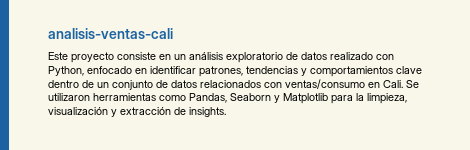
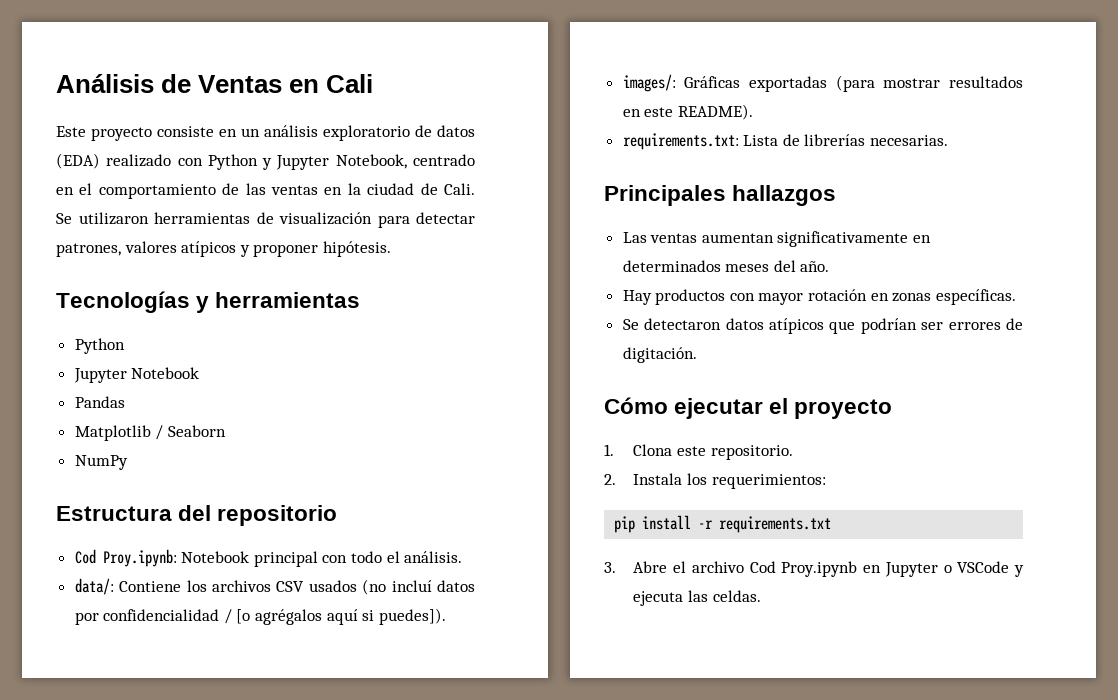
- analisis-ventas-cali
+ Análisis de Ventas en Cali
- Este proyecto consiste en un análisis exploratorio de datos realizado con Python, enfocado en identificar patrones, tendencias y comportamientos clave dentro de un conjunto de datos relacionados con ventas/consumo en Cali. Se utilizaron herramientas como Pandas, Seaborn y Matplotlib para la limpieza, visualización y extracción de insights.
+ Este proyecto consiste en un análisis exploratorio de datos (EDA) realizado con Python y Jupyter Notebook, centrado en el comportamiento de las ventas en la ciudad de Cali. Se utilizaron herramientas de visualización para detectar patrones, valores atípicos y proponer hipótesis.
+ Tecnologías y herramientas
+ Python
+ Jupyter Notebook
+ Pandas
+ Matplotlib / Seaborn
+ NumPy
+ Estructura del repositorio
+ Cod Proy.ipynb: Notebook principal con todo el análisis.
+ data/: Contiene los archivos CSV usados (no incluí datos por confidencialidad / [o agrégalos aquí si puedes]).
+ images/: Gráficas exportadas (para mostrar resultados en este README).
+ requirements.txt: Lista de librerías necesarias.
+ Principales hallazgos
+ Las ventas aumentan significativamente en determinados meses del año.
+ Hay productos con mayor rotación en zonas específicas.
+ Se detectaron datos atípicos que podrían ser errores de digitación.
+ Cómo ejecutar el proyecto
+ 1. Clona este repositorio.
+ 2. Instala los requerimientos:
+ pip install -r requirements.txt
+ 3. Abre el archivo Cod Proy.ipynb en Jupyter o VSCode y ejecuta las celdas.

